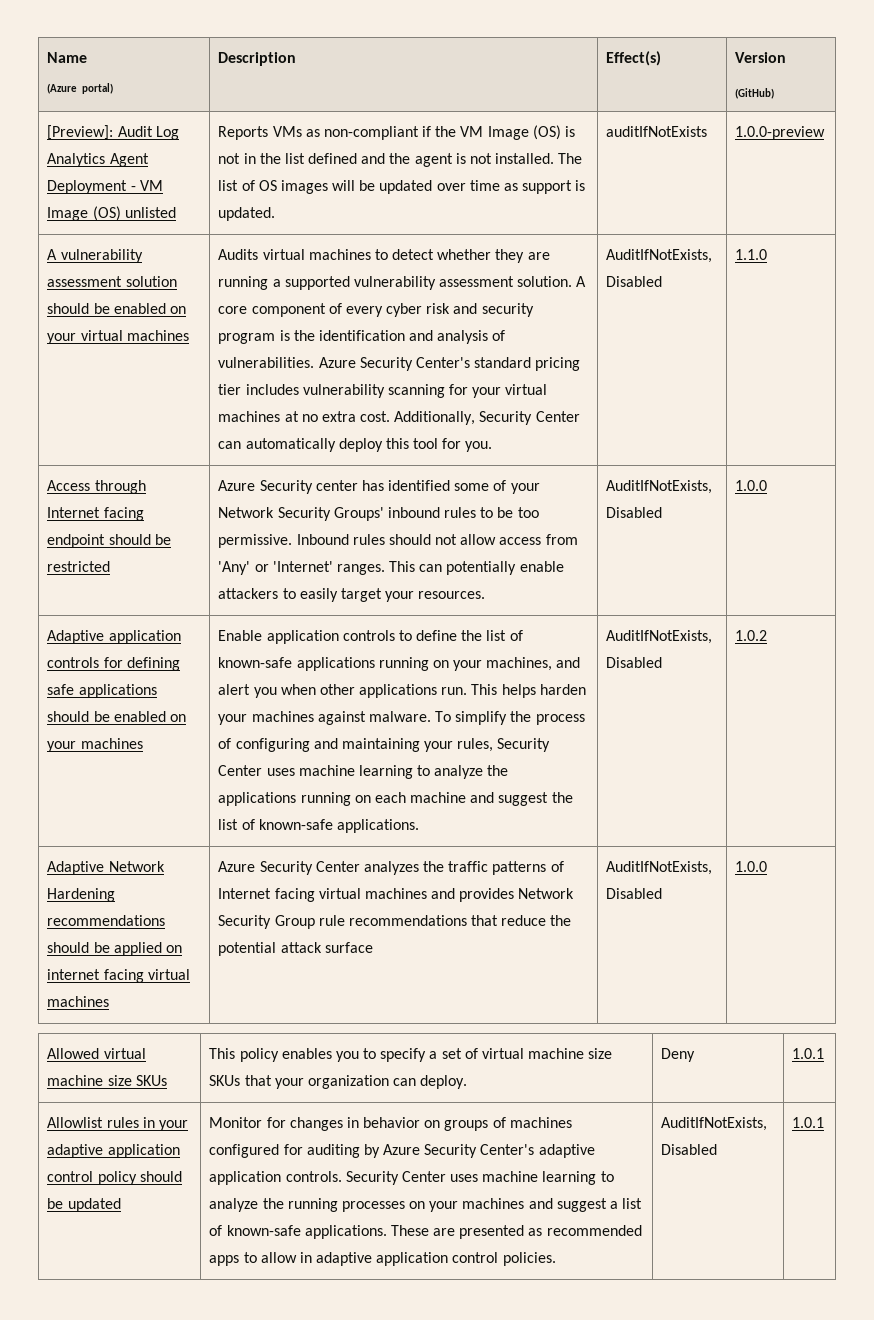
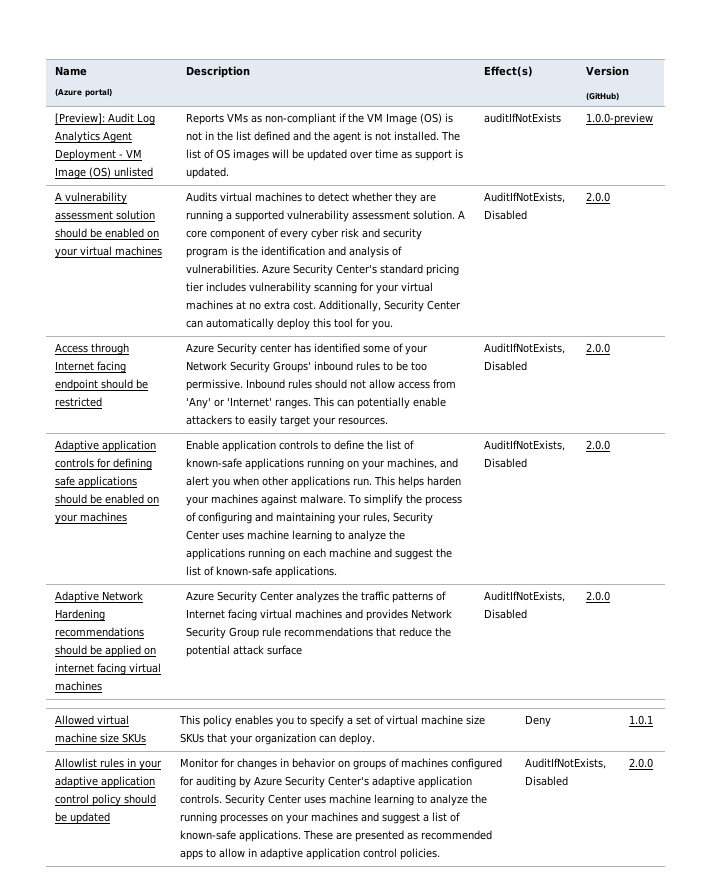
- Additionally, Security Center can automatically deploy this tool for you. | AuditIfNotExists, Disabled | 1.1.0
+ Additionally, Security Center can automatically deploy this tool for you. | AuditIfNotExists, Disabled | 2.0.0
- This can potentially enable attackers to easily target your resources. | AuditIfNotExists, Disabled | 1.0.0
+ This can potentially enable attackers to easily target your resources. | AuditIfNotExists, Disabled | 2.0.0
- To simplify the process of configuring and maintaining your rules, Security Center uses machine learning to analyze the applications running on each machine and suggest the list of known-safe applications. | AuditIfNotExists, Disabled | 1.0.2
+ To simplify the process of configuring and maintaining your rules, Security Center uses machine learning to analyze the applications running on each machine and suggest the list of known-safe applications. | AuditIfNotExists, Disabled | 2.0.0
- Adaptive Network Hardening recommendations should be applied on internet facing virtual machines | Azure Security Center analyzes the traffic patterns of Internet facing virtual machines and provides Network Security Group rule recommendations that reduce the potential attack surface | AuditIfNotExists, Disabled | 1.0.0
+ Adaptive Network Hardening recommendations should be applied on internet facing virtual machines | Azure Security Center analyzes the traffic patterns of Internet facing virtual machines and provides Network Security Group rule recommendations that reduce the potential attack surface | AuditIfNotExists, Disabled | 2.0.0
- These are presented as recommended apps to allow in adaptive application control policies. | AuditIfNotExists, Disabled | 1.0.1
+ These are presented as recommended apps to allow in adaptive application control policies. | AuditIfNotExists, Disabled | 2.0.0

